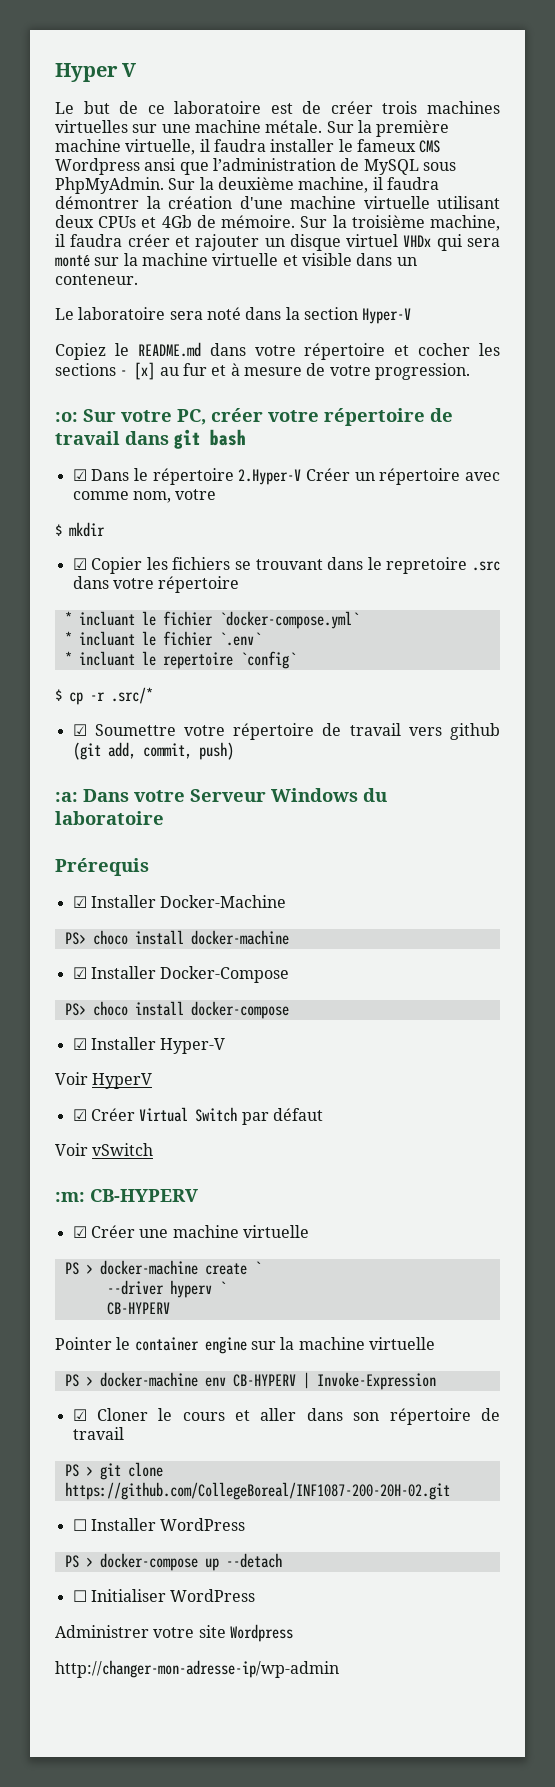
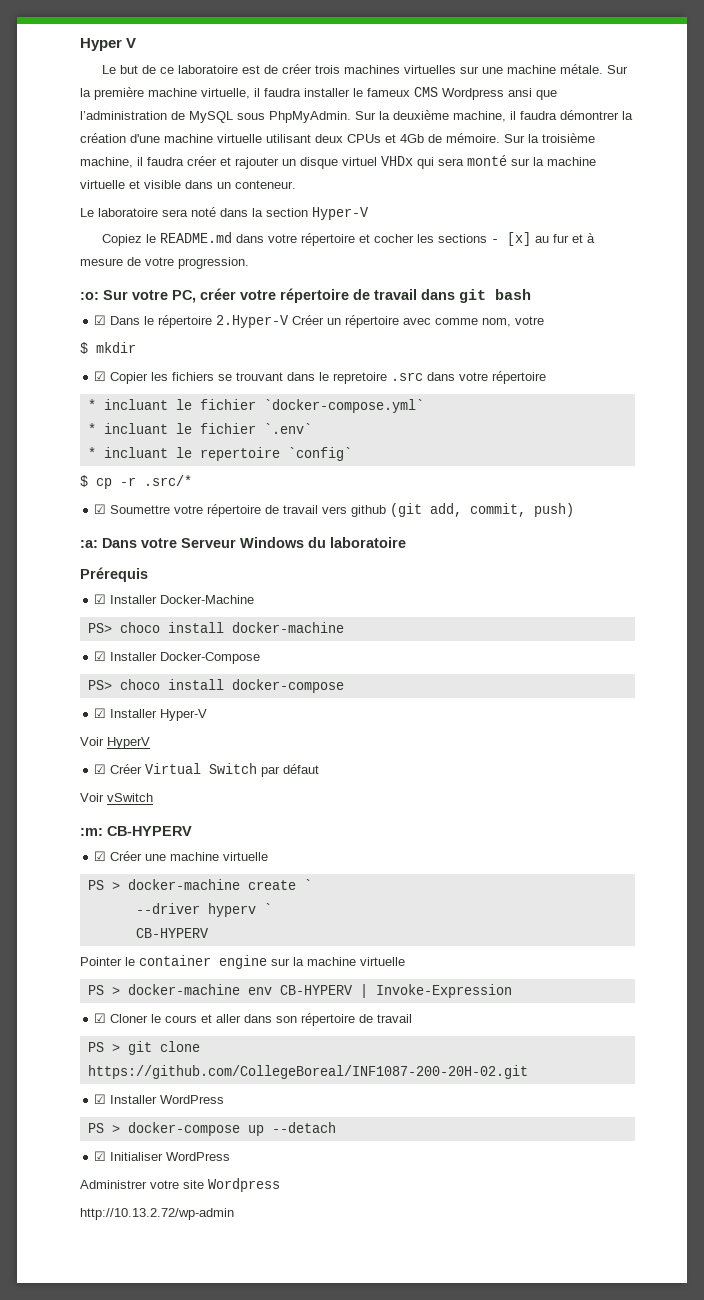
- ☐ Installer WordPress
+ ☑ Installer WordPress
- ☐ Initialiser WordPress
+ ☑ Initialiser WordPress
- http://changer-mon-adresse-ip/wp-admin
+ http://10.13.2.72/wp-admin

